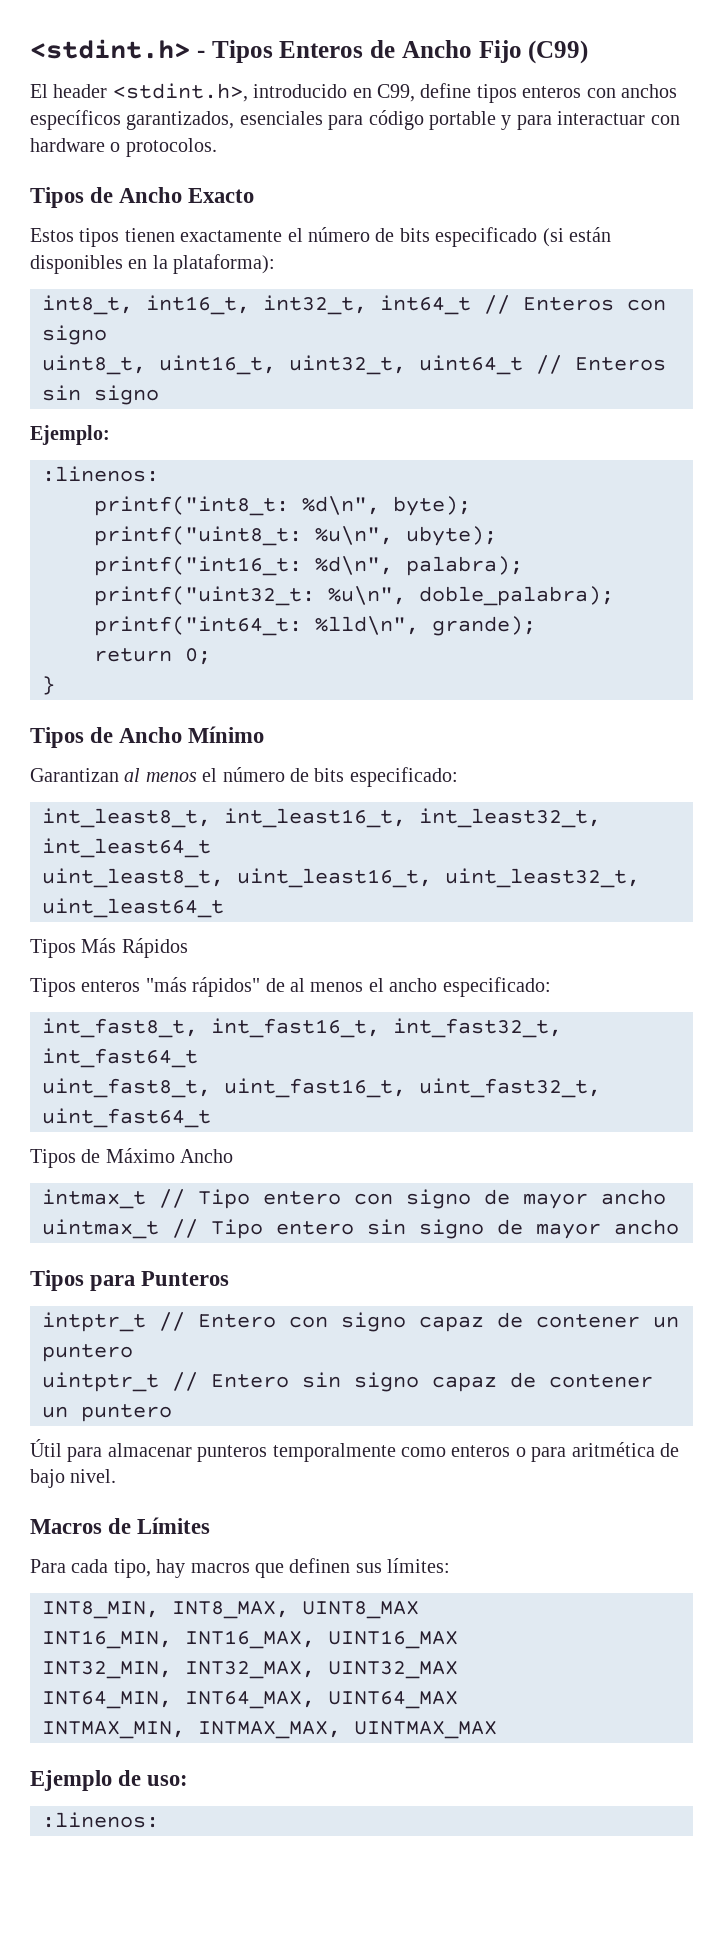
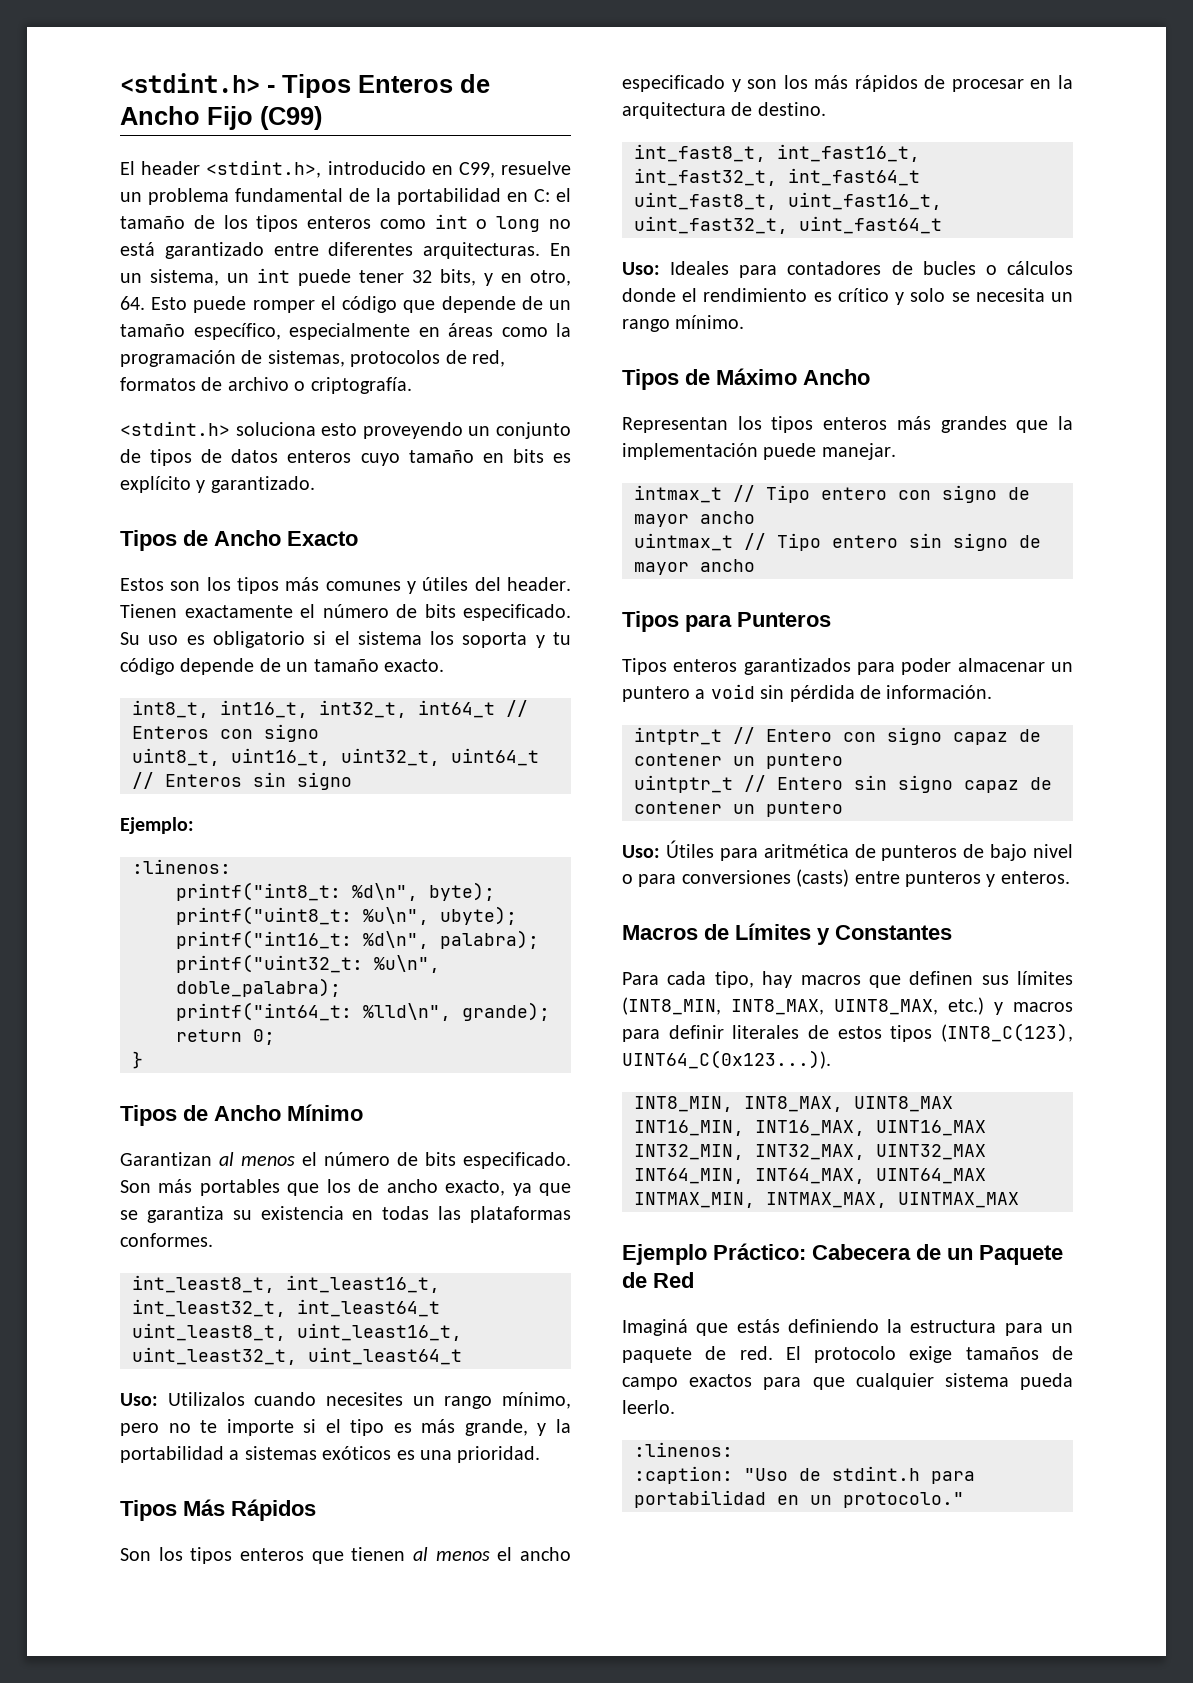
- El header <stdint.h>, introducido en C99, define tipos enteros con anchos específicos garantizados, esenciales para código portable y para interactuar con hardware o protocolos.
+ El header <stdint.h>, introducido en C99, resuelve un problema fundamental de la portabilidad en C: el tamaño de los tipos enteros como int o long no está garantizado entre diferentes arquitecturas. En un sistema, un int puede tener 32 bits, y en otro, 64. Esto puede romper el código que depende de un tamaño específico, especialmente en áreas como la programación de sistemas, protocolos de red, formatos de archivo o criptografía.
+ <stdint.h> soluciona esto proveyendo un conjunto de tipos de datos enteros cuyo tamaño en bits es explícito y garantizado.
- Estos tipos tienen exactamente el número de bits especificado (si están disponibles en la plataforma):
+ Estos son los tipos más comunes y útiles del header. Tienen exactamente el número de bits especificado. Su uso es obligatorio si el sistema los soporta y tu código depende de un tamaño exacto.
- Garantizan al menos el número de bits especificado:
+ Garantizan al menos el número de bits especificado. Son más portables que los de ancho exacto, ya que se garantiza su existencia en todas las plataformas conformes.
+ Uso: Utilizalos cuando necesites un rango mínimo, pero no te importe si el tipo es más grande, y la portabilidad a sistemas exóticos es una prioridad.
  Tipos Más Rápidos
- Tipos enteros "más rápidos" de al menos el ancho especificado:
+ Son los tipos enteros que tienen al menos el ancho especificado y son los más rápidos de procesar en la arquitectura de destino.
+ Uso: Ideales para contadores de bucles o cálculos donde el rendimiento es crítico y solo se necesita un rango mínimo.
  Tipos de Máximo Ancho
+ Representan los tipos enteros más grandes que la implementación puede manejar.
+ Tipos enteros garantizados para poder almacenar un puntero a void sin pérdida de información.
- Útil para almacenar punteros temporalmente como enteros o para aritmética de bajo nivel.
+ Uso: Útiles para aritmética de punteros de bajo nivel o para conversiones (casts) entre punteros y enteros.
- Macros de Límites
+ Macros de Límites y Constantes
- Para cada tipo, hay macros que definen sus límites:
+ Para cada tipo, hay macros que definen sus límites (INT8_MIN, INT8_MAX, UINT8_MAX, etc.) y macros para definir literales de estos tipos (INT8_C(123), UINT64_C(0x123...)).
- Ejemplo de uso:
+ Ejemplo Práctico: Cabecera de un Paquete de Red
+ Imaginá que estás definiendo la estructura para un paquete de red. El protocolo exige tamaños de campo exactos para que cualquier sistema pueda leerlo.
  :linenos:
+ :caption: "Uso de stdint.h para portabilidad en un protocolo."

